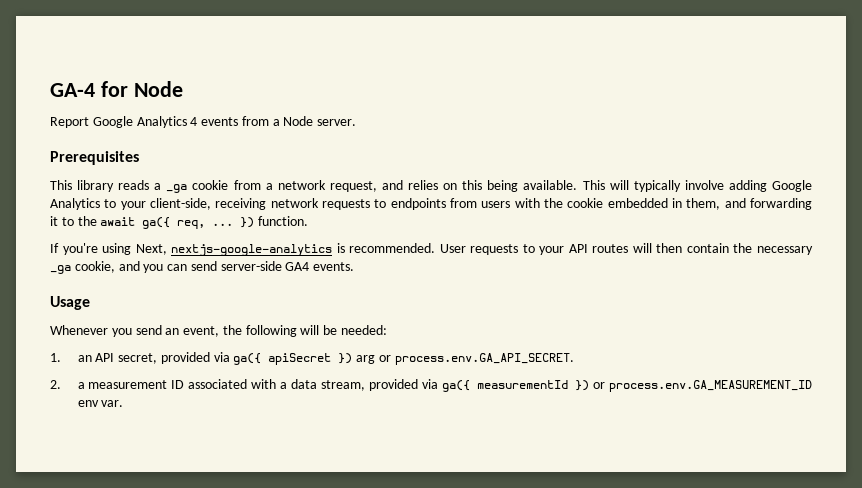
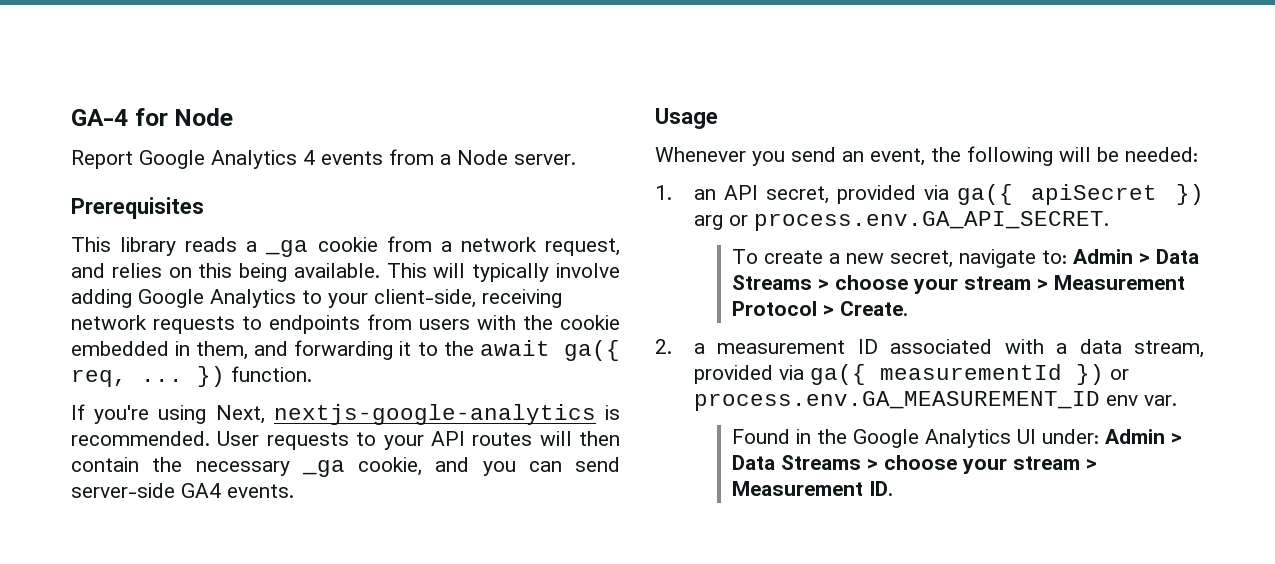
+ To create a new secret, navigate to: Admin > Data Streams > choose your stream > Measurement Protocol > Create.
+ Found in the Google Analytics UI under: Admin > Data Streams > choose your stream > Measurement ID.

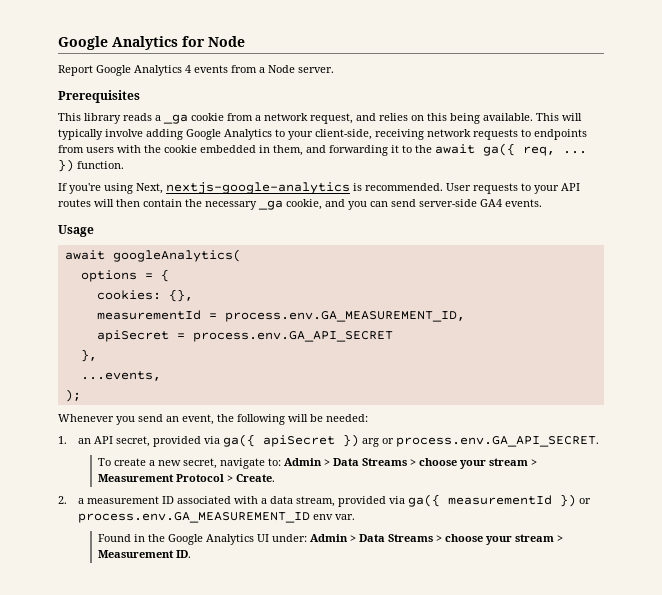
- GA-4 for Node
+ Google Analytics for Node
+ await googleAnalytics(
+ options = {
+ cookies: {},
+ measurementId = process.env.GA_MEASUREMENT_ID,
+ apiSecret = process.env.GA_API_SECRET
+ },
+ ...events,
+ );

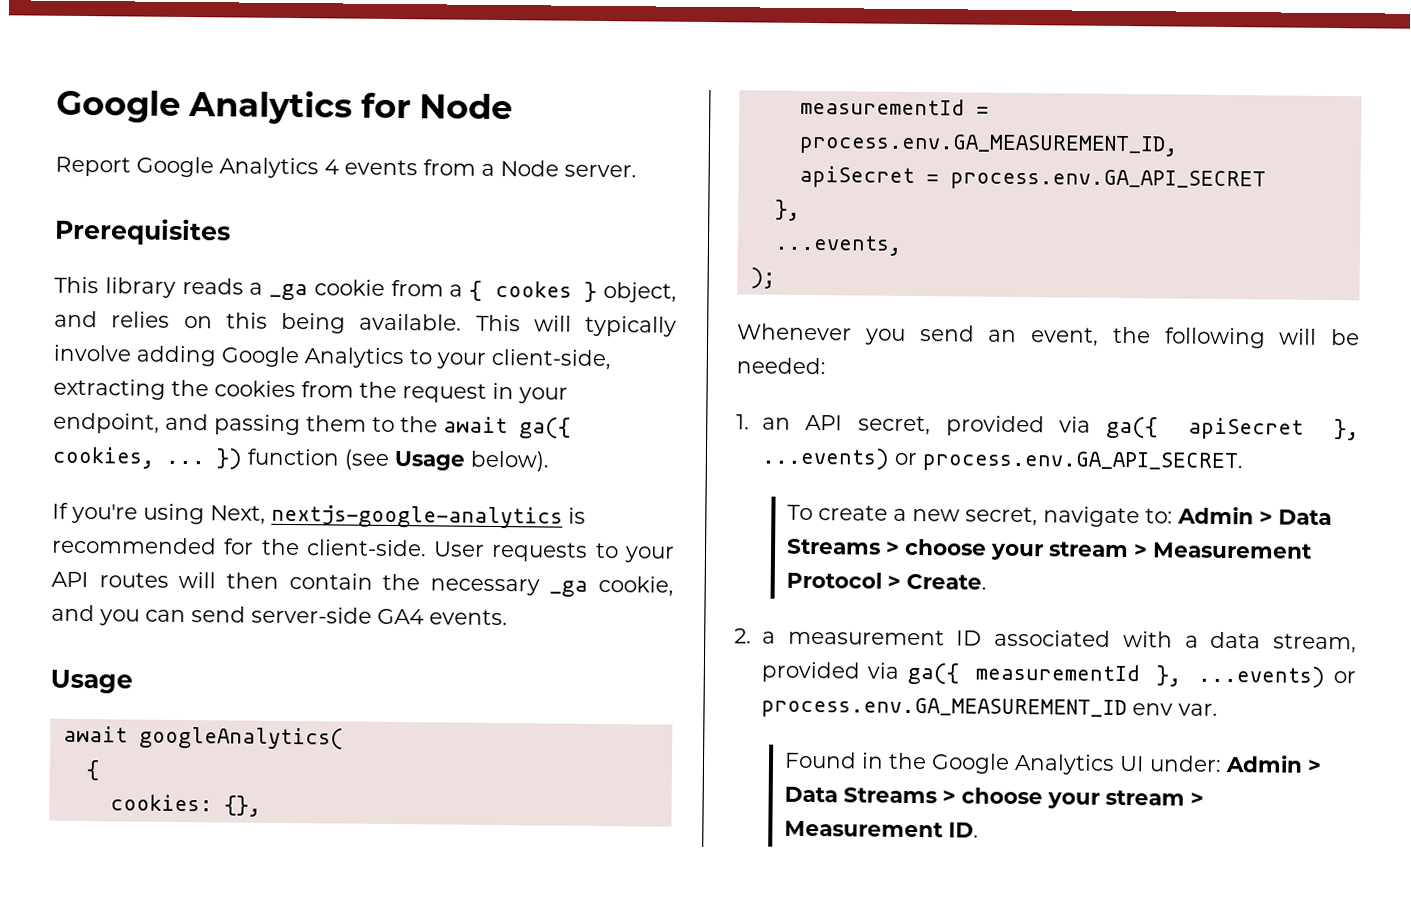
- This library reads a _ga cookie from a network request, and relies on this being available.
+ This library reads a _ga cookie from a { cookes } object, and relies on this being available.
- This will typically involve adding Google Analytics to your client-side, receiving network requests to endpoints from users with the cookie embedded in them, and forwarding it to the await ga({ req, ...
+ This will typically involve adding Google Analytics to your client-side, extracting the cookies from the request in your endpoint, and passing them to the await ga({ cookies, ...
- }) function.
+ }) function (see Usage below).
- If you're using Next, nextjs-google-analytics is recommended.
+ If you're using Next, nextjs-google-analytics is recommended for the client-side.
  await googleAnalytics(
- options = {
+ {
- 1. an API secret, provided via ga({ apiSecret }) arg or process.env.GA_API_SECRET.
+ 1. an API secret, provided via ga({ apiSecret }, ...events) or process.env.GA_API_SECRET.
- 2. a measurement ID associated with a data stream, provided via ga({ measurementId }) or process.env.GA_MEASUREMENT_ID env var.
+ 2. a measurement ID associated with a data stream, provided via ga({ measurementId }, ...events) or process.env.GA_MEASUREMENT_ID env var.

